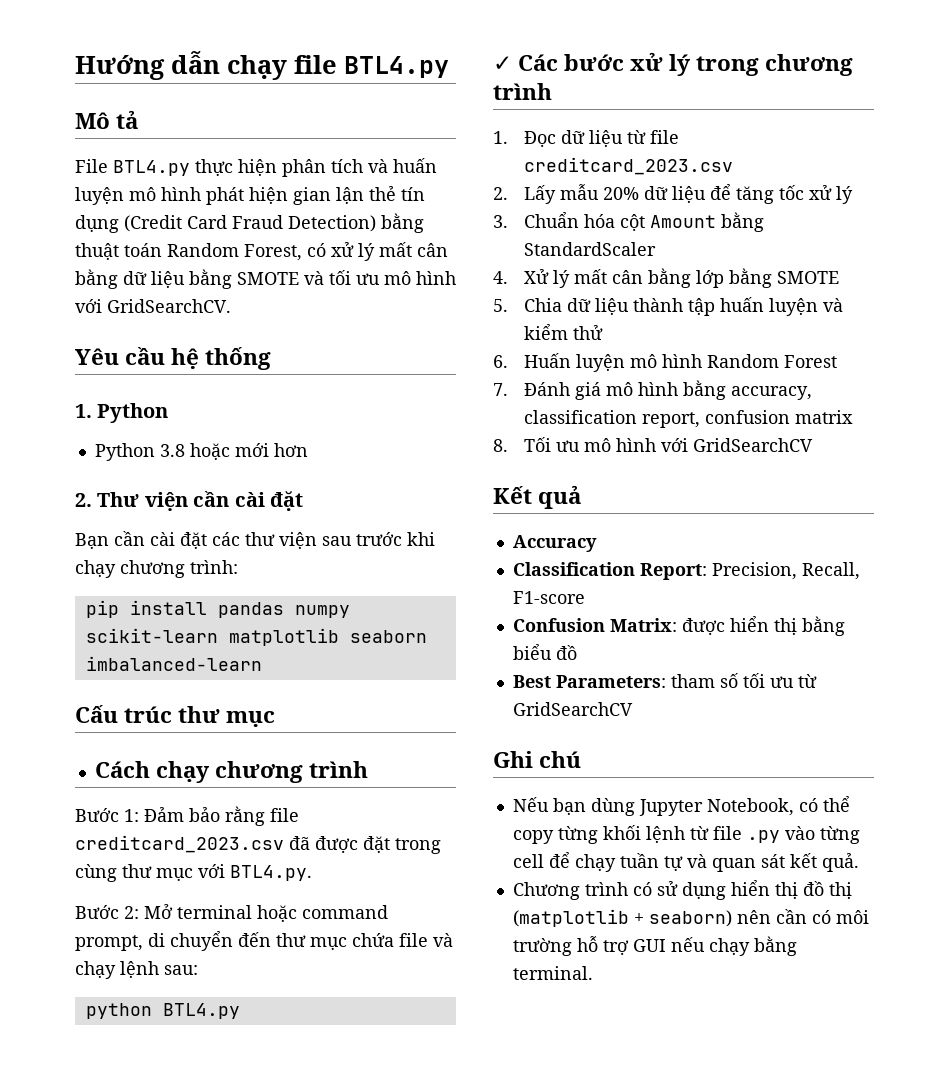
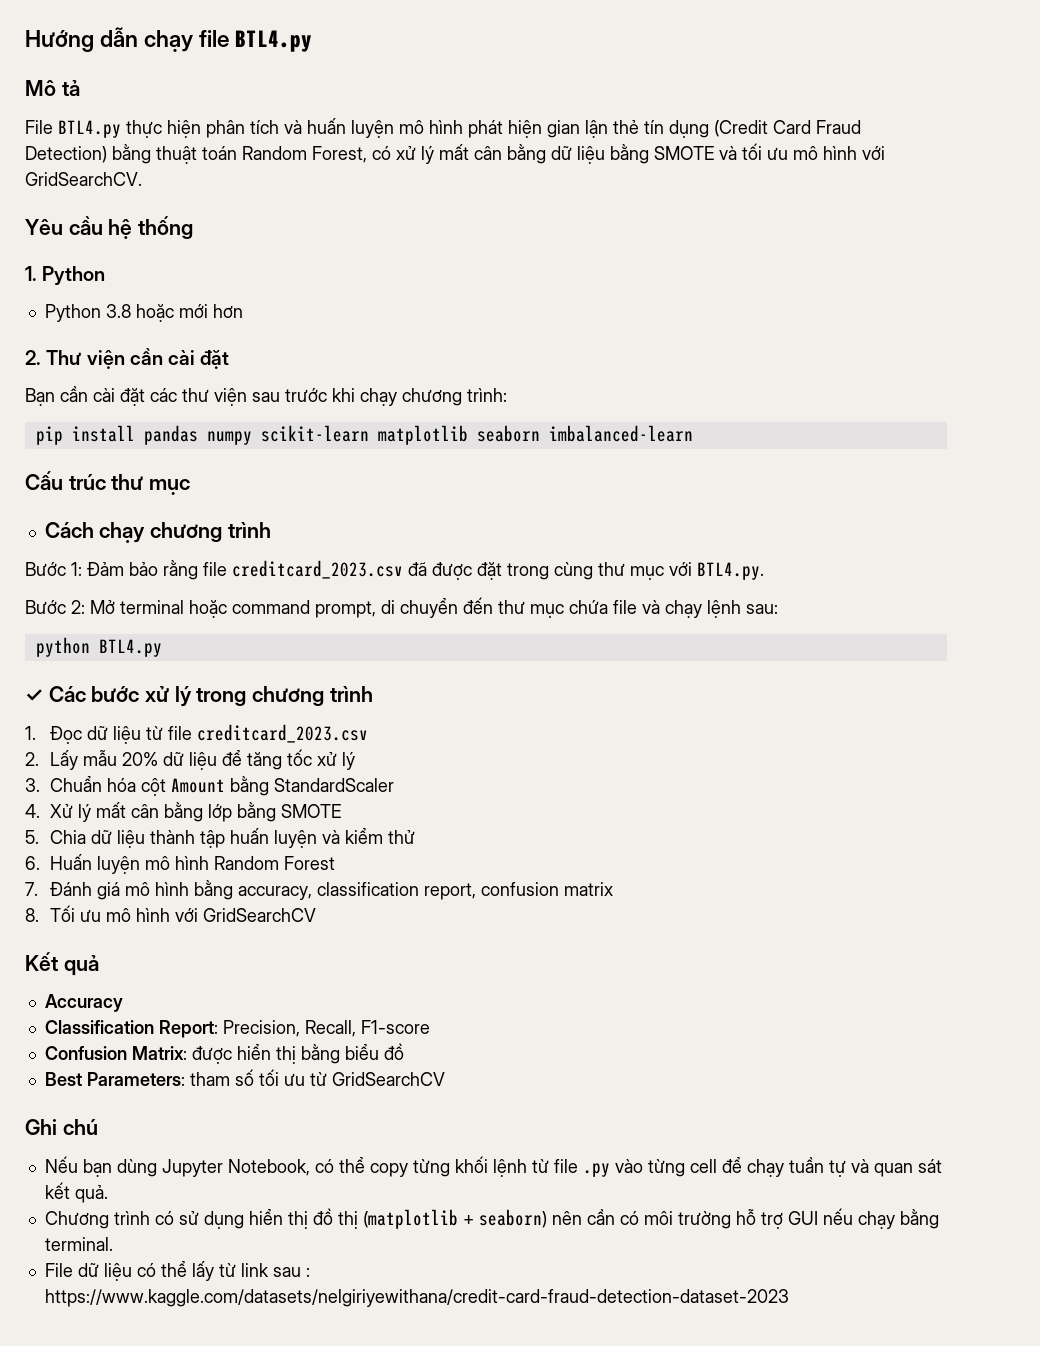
+ File dữ liệu có thể lấy từ link sau : https://www.kaggle.com/datasets/nelgiriyewithana/credit-card-fraud-detection-dataset-2023

